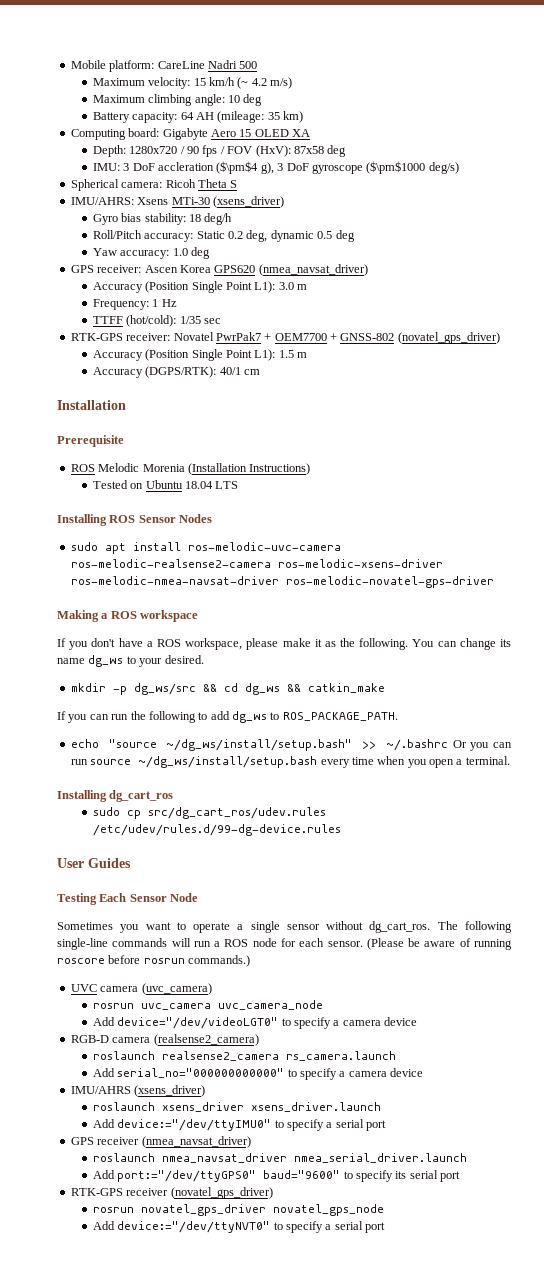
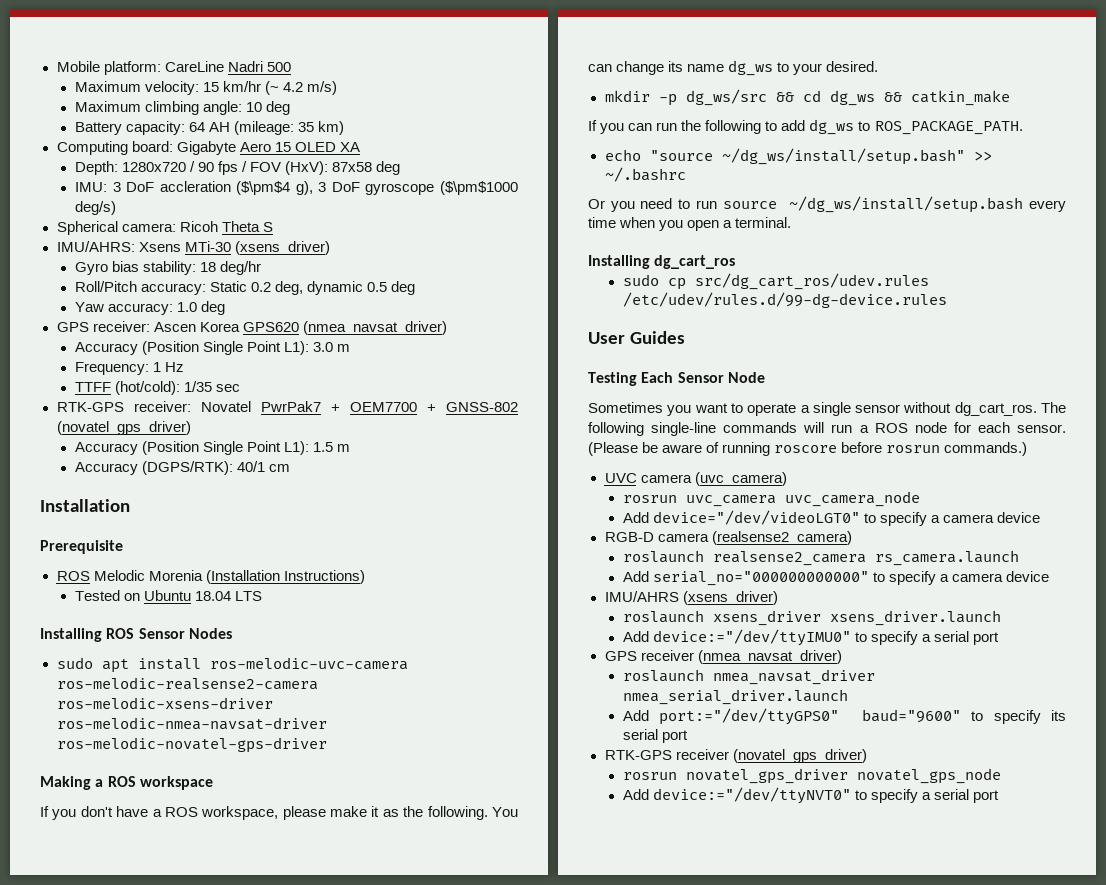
- Maximum velocity: 15 km/h (~ 4.2 m/s)
+ Maximum velocity: 15 km/hr (~ 4.2 m/s)
- Gyro bias stability: 18 deg/h
+ Gyro bias stability: 18 deg/hr
- echo "source ~/dg_ws/install/setup.bash" >> ~/.bashrc Or you can run source ~/dg_ws/install/setup.bash every time when you open a terminal.
+ echo "source ~/dg_ws/install/setup.bash" >> ~/.bashrc
+ Or you need to run source ~/dg_ws/install/setup.bash every time when you open a terminal.

